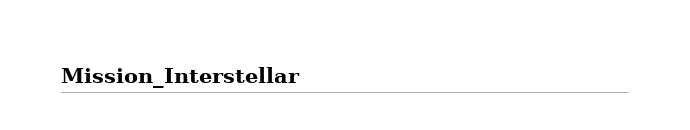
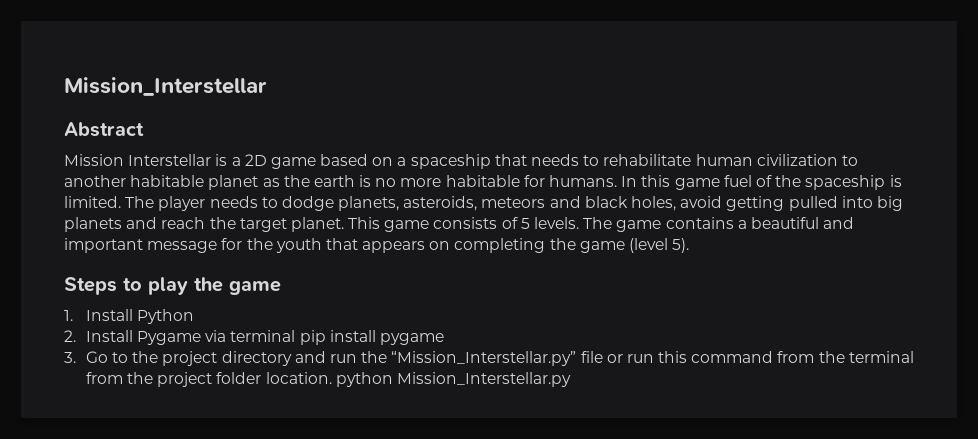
+ Abstract
+ Mission Interstellar is a 2D game based on a spaceship that needs to rehabilitate human civilization to another habitable planet as the earth is no more habitable for humans. In this game fuel of the spaceship is limited. The player needs to dodge planets, asteroids, meteors and black holes, avoid getting pulled into big planets and reach the target planet. This game consists of 5 levels. The game contains a beautiful and important message for the youth that appears on completing the game (level 5).
+ Steps to play the game
+ 1. Install Python
+ 2. Install Pygame via terminal pip install pygame
+ 3. Go to the project directory and run the “Mission_Interstellar.py” file or run this command from the terminal from the project folder location. python Mission_Interstellar.py

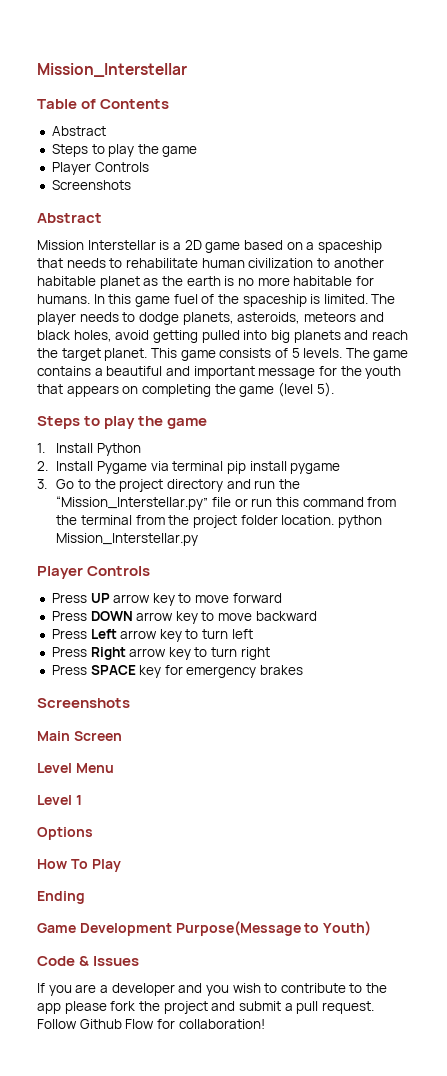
+ Table of Contents
+ Abstract
+ Steps to play the game
+ Player Controls
+ Screenshots
  3. Go to the project directory and run the “Mission_Interstellar.py” file or run this command from the terminal from the project folder location. python Mission_Interstellar.py
+ Player Controls
+ Press UP arrow key to move forward
+ Press DOWN arrow key to move backward
+ Press Left arrow key to turn left
+ Press Right arrow key to turn right
+ Press SPACE key for emergency brakes
+ Screenshots
+ Main Screen
+ Level Menu
+ Level 1
+ Options
+ How To Play
+ Ending
+ Game Development Purpose(Message to Youth)
+ Code & Issues
+ If you are a developer and you wish to contribute to the app please fork the project and submit a pull request. Follow Github Flow for collaboration!

